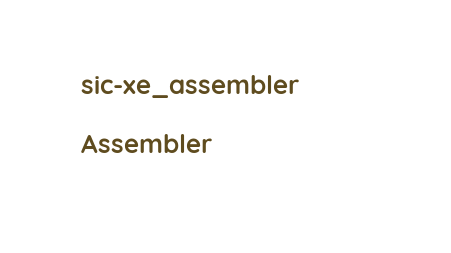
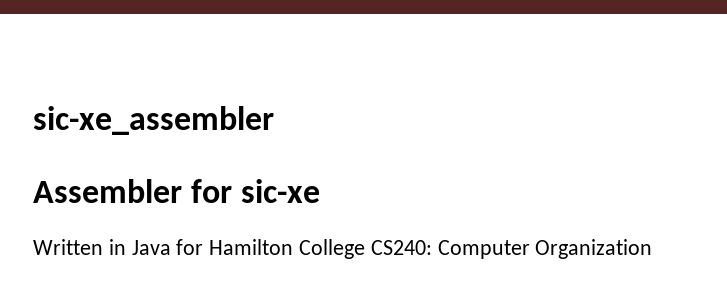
- Assembler
+ Assembler for sic-xe
+ Written in Java for Hamilton College CS240: Computer Organization

